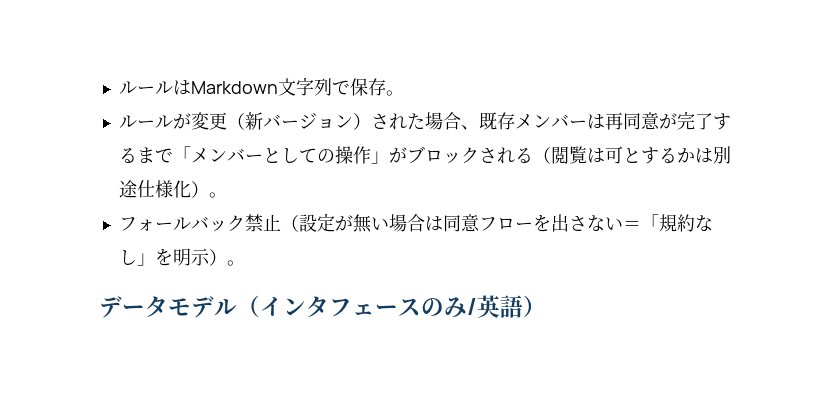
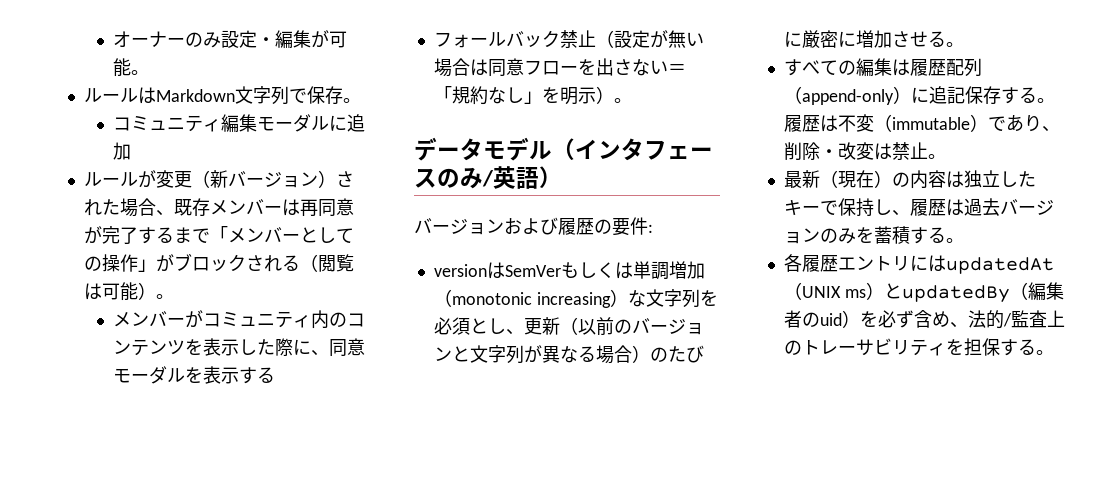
+ オーナーのみ設定・編集が可能。
+ コミュニティ編集モーダルに追加
- ルールが変更（新バージョン）された場合、既存メンバーは再同意が完了するまで「メンバーとしての操作」がブロックされる（閲覧は可とするかは別途仕様化）。
+ ルールが変更（新バージョン）された場合、既存メンバーは再同意が完了するまで「メンバーとしての操作」がブロックされる（閲覧は可能）。
+ メンバーがコミュニティ内のコンテンツを表示した際に、同意モーダルを表示する
+ バージョンおよび履歴の要件:
+ versionはSemVerもしくは単調増加（monotonic increasing）な文字列を必須とし、更新（以前のバージョンと文字列が異なる場合）のたびに厳密に増加させる。
+ すべての編集は履歴配列（append-only）に追記保存する。履歴は不変（immutable）であり、削除・改変は禁止。
+ 最新（現在）の内容は独立したキーで保持し、履歴は過去バージョンのみを蓄積する。
+ 各履歴エントリにはupdatedAt（UNIX ms）とupdatedBy（編集者のuid）を必ず含め、法的/監査上のトレーサビリティを担保する。

